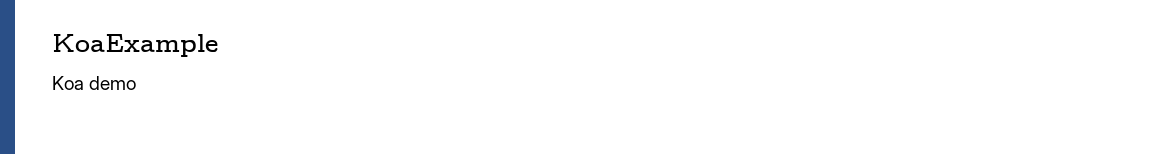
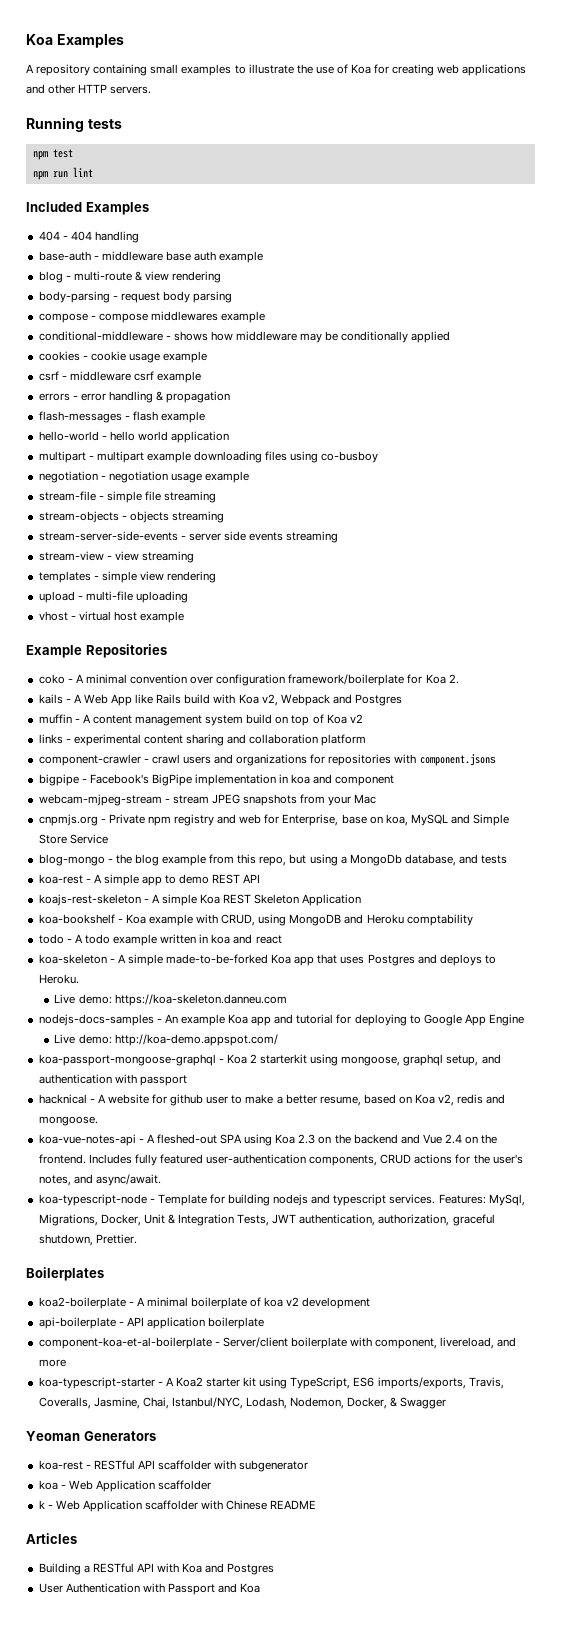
- KoaExample
- Koa demo
+ Koa Examples
+ A repository containing small examples to illustrate the use of Koa for creating web applications and other HTTP servers.
+ Running tests
+ npm test
+ npm run lint
+ Included Examples
+ 404 - 404 handling
+ base-auth - middleware base auth example
+ blog - multi-route & view rendering
+ body-parsing - request body parsing
+ compose - compose middlewares example
+ conditional-middleware - shows how middleware may be conditionally applied
+ cookies - cookie usage example
+ csrf - middleware csrf example
+ errors - error handling & propagation
+ flash-messages - flash example
+ hello-world - hello world application
+ multipart - multipart example downloading files using co-busboy
+ negotiation - negotiation usage example
+ stream-file - simple file streaming
+ stream-objects - objects streaming
+ stream-server-side-events - server side events streaming
+ stream-view - view streaming
+ templates - simple view rendering
+ upload - multi-file uploading
+ vhost - virtual host example
+ Example Repositories
+ coko - A minimal convention over configuration framework/boilerplate for Koa 2.
+ kails - A Web App like Rails build with Koa v2, Webpack and Postgres
+ muffin - A content management system build on top of Koa v2
+ links - experimental content sharing and collaboration platform
+ component-crawler - crawl users and organizations for repositories with component.jsons
+ bigpipe - Facebook's BigPipe implementation in koa and component
+ webcam-mjpeg-stream - stream JPEG snapshots from your Mac
+ cnpmjs.org - Private npm registry and web for Enterprise, base on koa, MySQL and Simple Store Service
+ blog-mongo - the blog example from this repo, but using a MongoDb database, and tests
+ koa-rest - A simple app to demo REST API
+ koajs-rest-skeleton - A simple Koa REST Skeleton Application
+ koa-bookshelf - Koa example with CRUD, using MongoDB and Heroku comptability
+ todo - A todo example written in koa and react
+ koa-skeleton - A simple made-to-be-forked Koa app that uses Postgres and deploys to Heroku.
+ Live demo: https://koa-skeleton.danneu.com
+ nodejs-docs-samples - An example Koa app and tutorial for deploying to Google App Engine
+ Live demo: http://koa-demo.appspot.com/
+ koa-passport-mongoose-graphql - Koa 2 starterkit using mongoose, graphql setup, and authentication with passport
+ hacknical - A website for github user to make a better resume, based on Koa v2, redis and mongoose.
+ koa-vue-notes-api - A fleshed-out SPA using Koa 2.3 on the backend and Vue 2.4 on the frontend. Includes fully featured user-authentication components, CRUD actions for the user's notes, and async/await.
+ koa-typescript-node - Template for building nodejs and typescript services. Features: MySql, Migrations, Docker, Unit & Integration Tests, JWT authentication, authorization, graceful shutdown, Prettier.
+ Boilerplates
+ koa2-boilerplate - A minimal boilerplate of koa v2 development
+ api-boilerplate - API application boilerplate
+ component-koa-et-al-boilerplate - Server/client boilerplate with component, livereload, and more
+ koa-typescript-starter - A Koa2 starter kit using TypeScript, ES6 imports/exports, Travis, Coveralls, Jasmine, Chai, Istanbul/NYC, Lodash, Nodemon, Docker, & Swagger
+ Yeoman Generators
+ koa-rest - RESTful API scaffolder with subgenerator
+ koa - Web Application scaffolder
+ k - Web Application scaffolder with Chinese README
+ Articles
+ Building a RESTful API with Koa and Postgres
+ User Authentication with Passport and Koa

